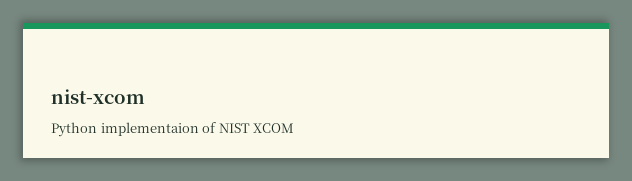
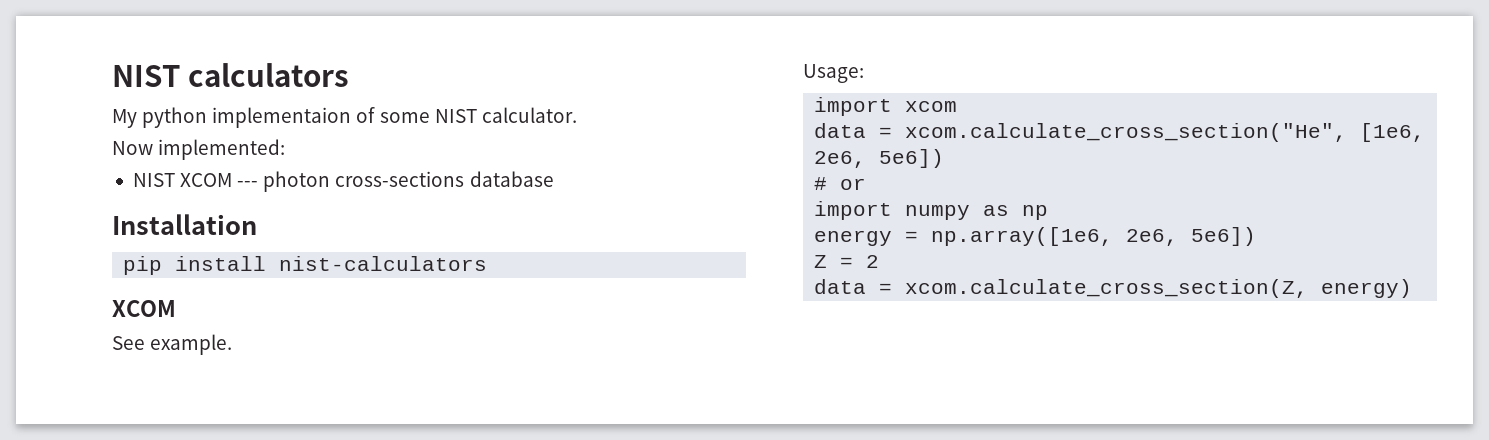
- nist-xcom
- Python implementaion of NIST XCOM
+ NIST calculators
+ My python implementaion of some NIST calculator.
+ Now implemented:
+ NIST XCOM --- photon cross-sections database
+ Installation
+ pip install nist-calculators
+ XCOM
+ See example.
+ Usage:
+ import xcom
+ data = xcom.calculate_cross_section("He", [1e6, 2e6, 5e6])
+ # or
+ import numpy as np
+ energy = np.array([1e6, 2e6, 5e6])
+ Z = 2
+ data = xcom.calculate_cross_section(Z, energy)

